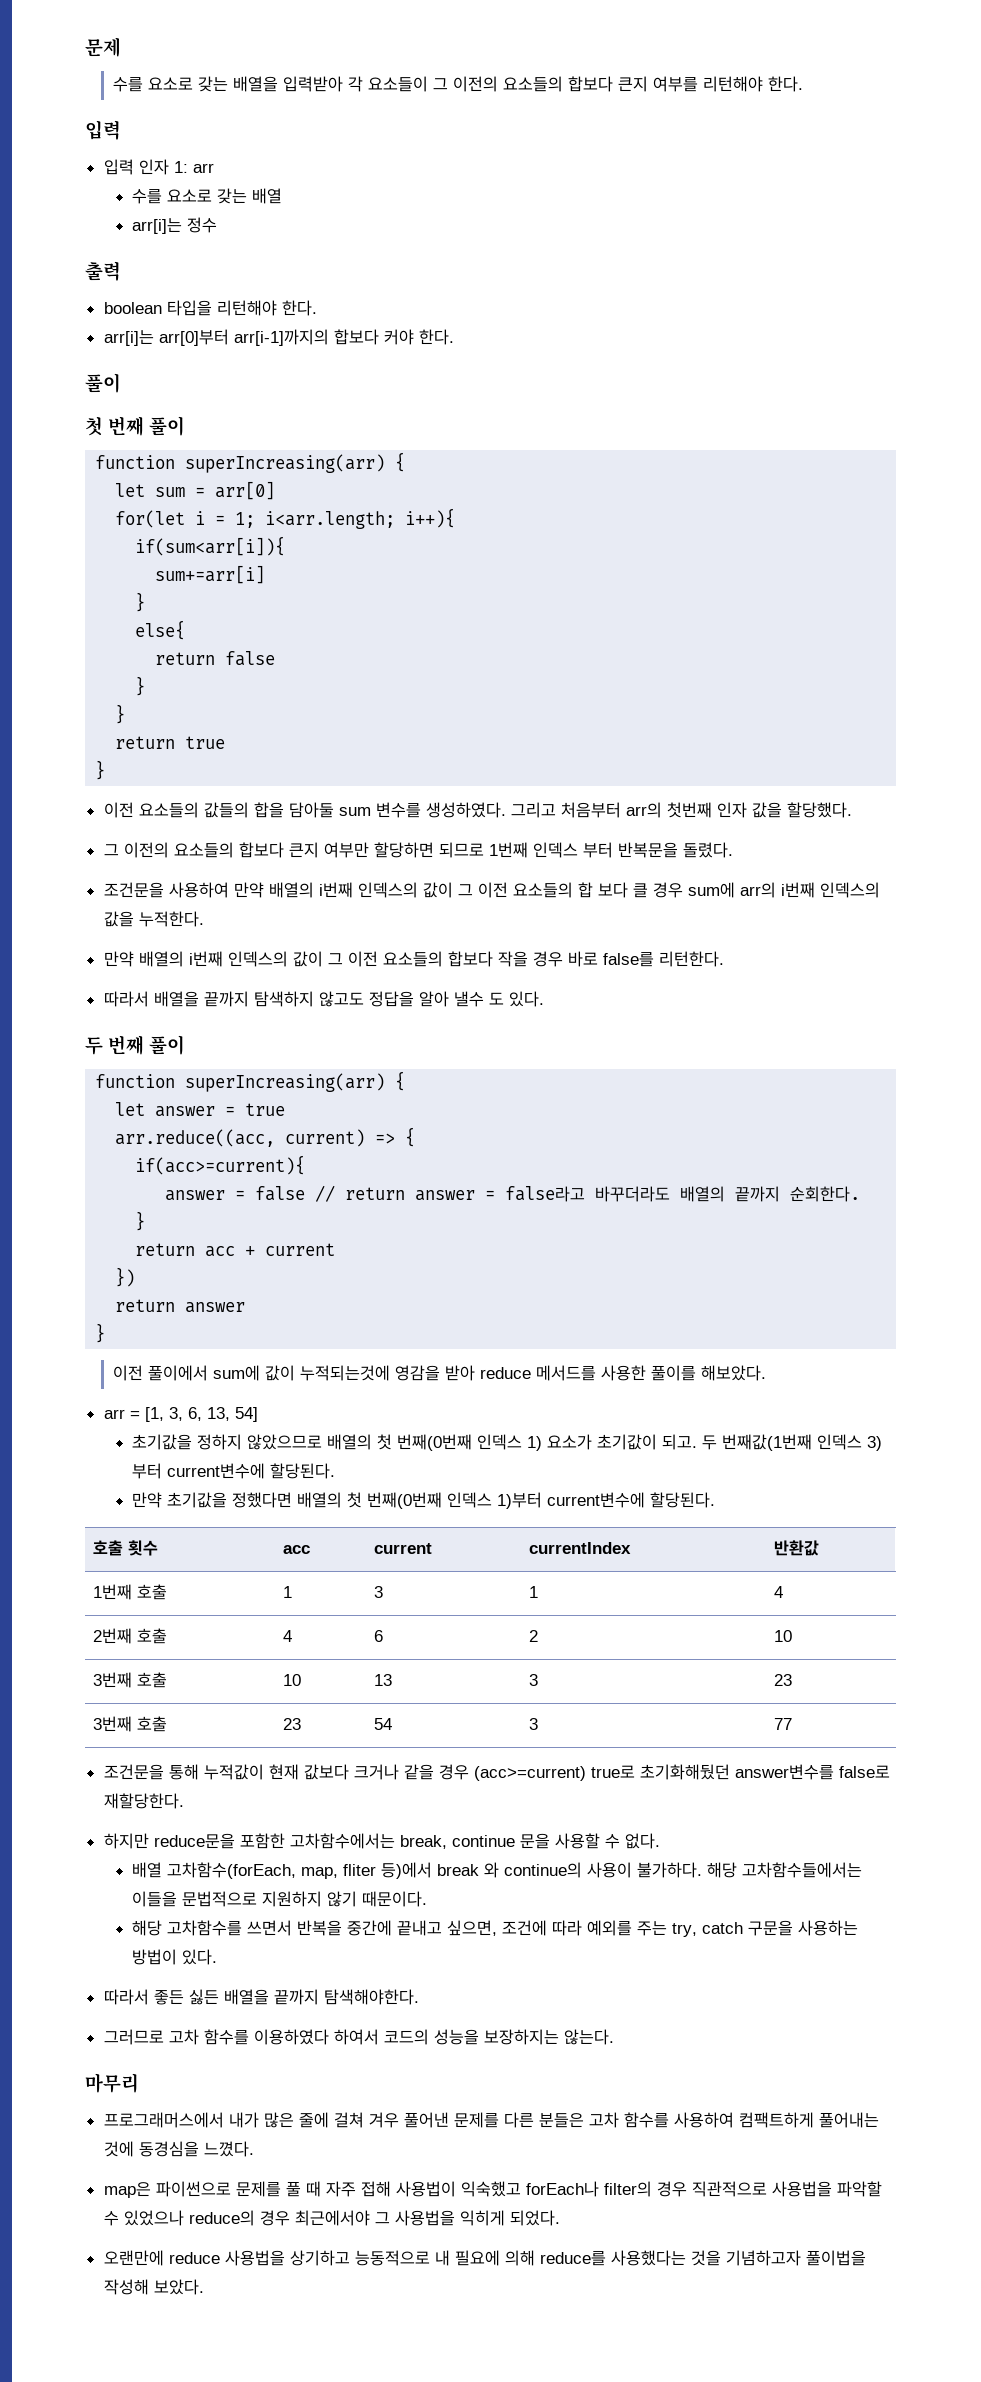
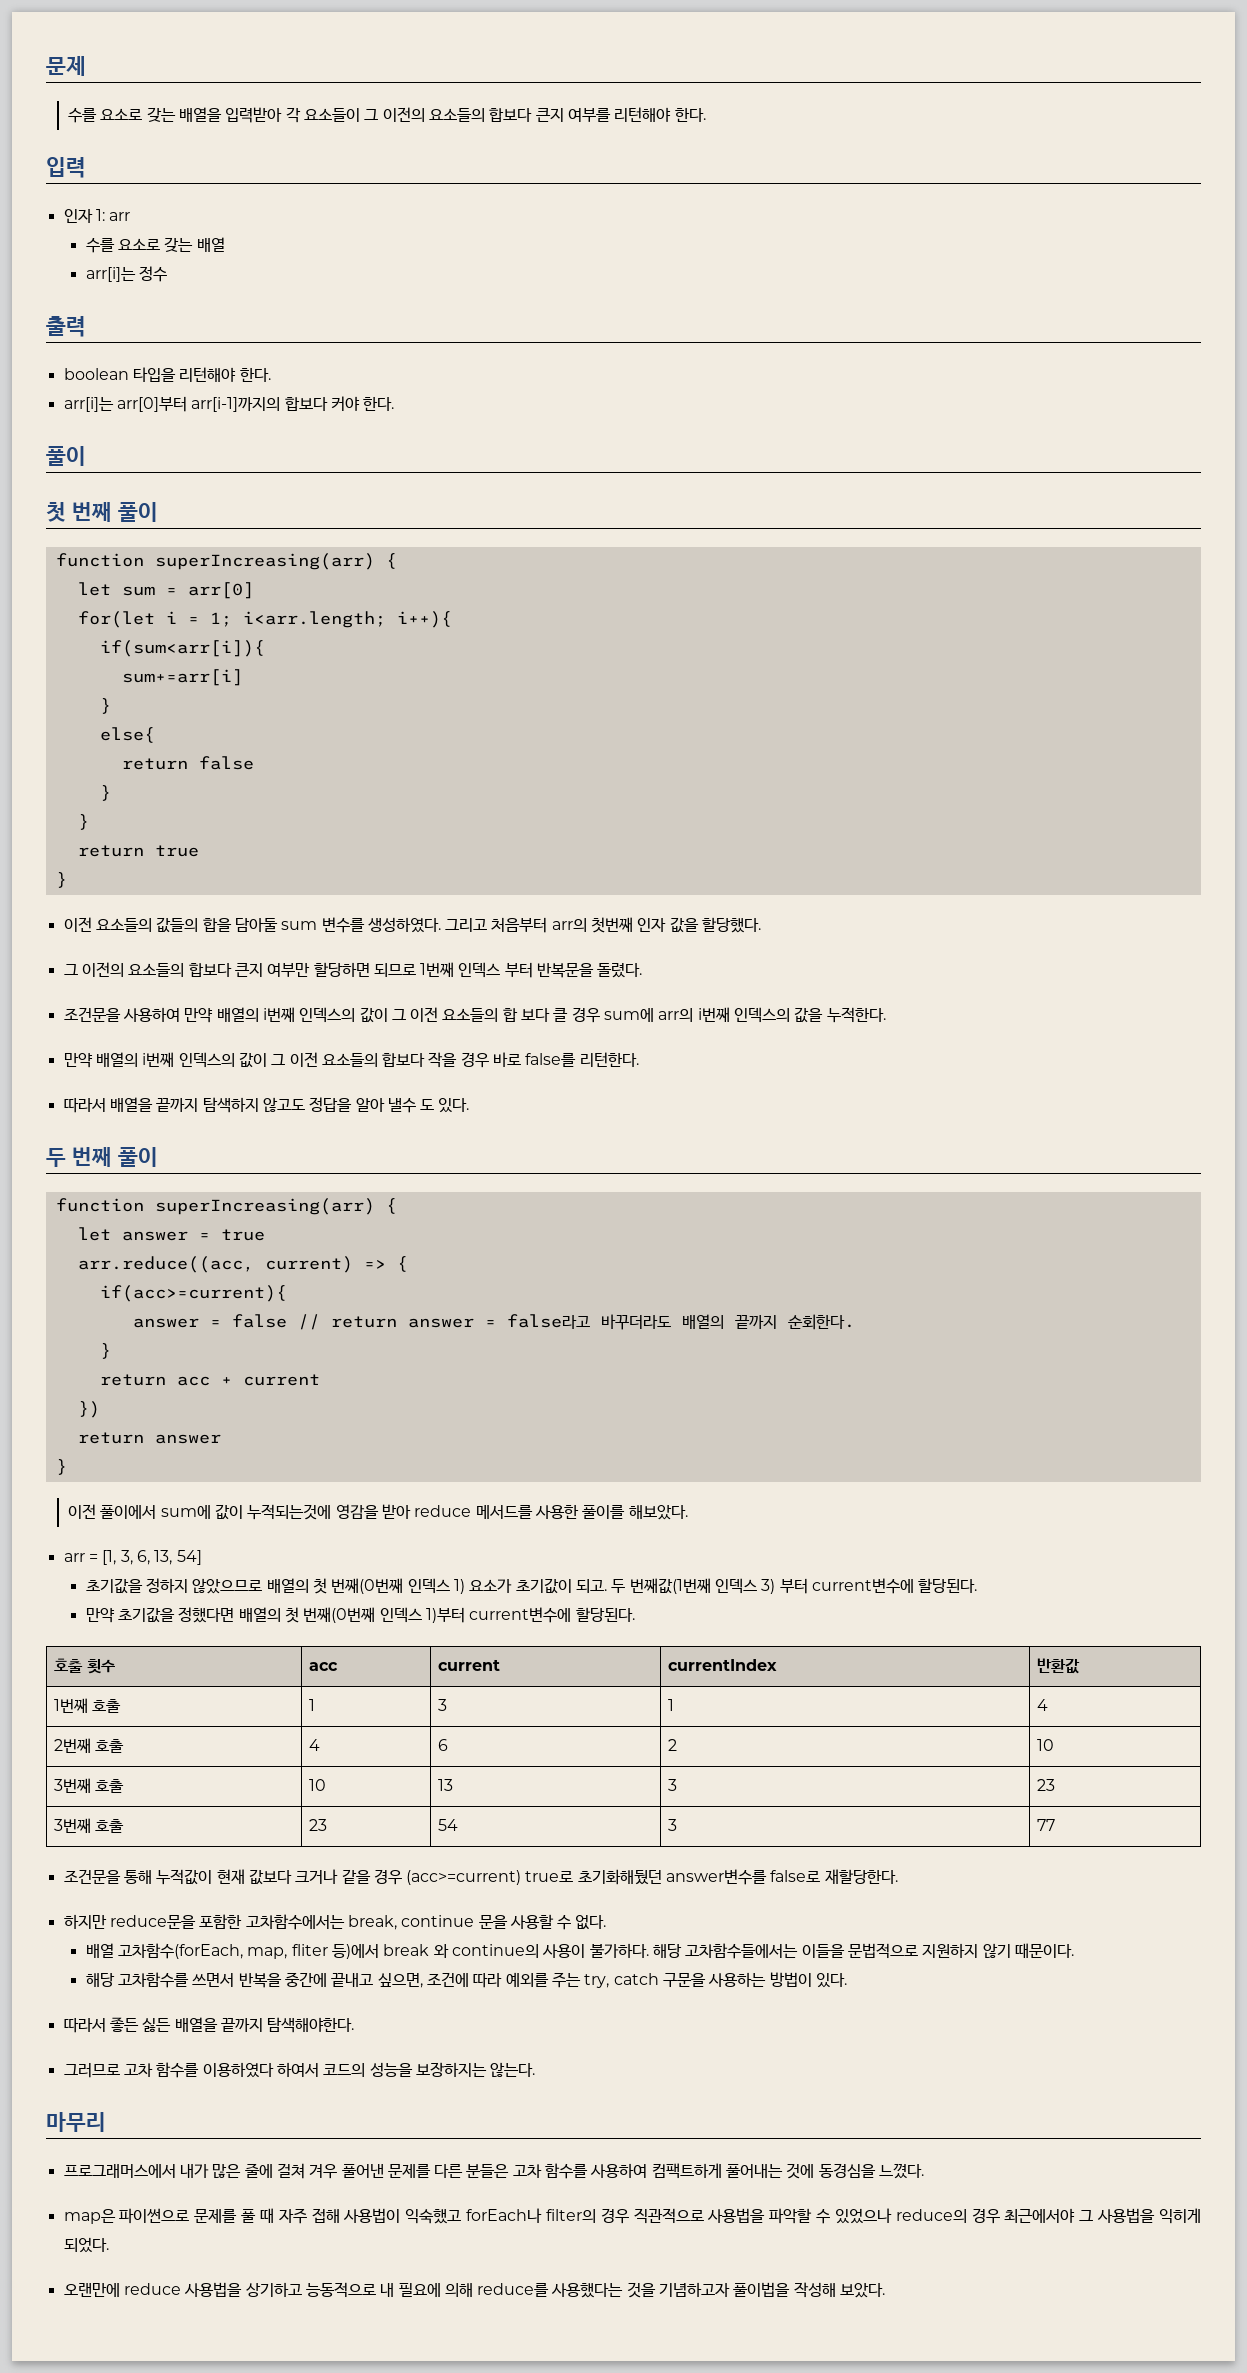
- 입력 인자 1: arr
+ 인자 1: arr

